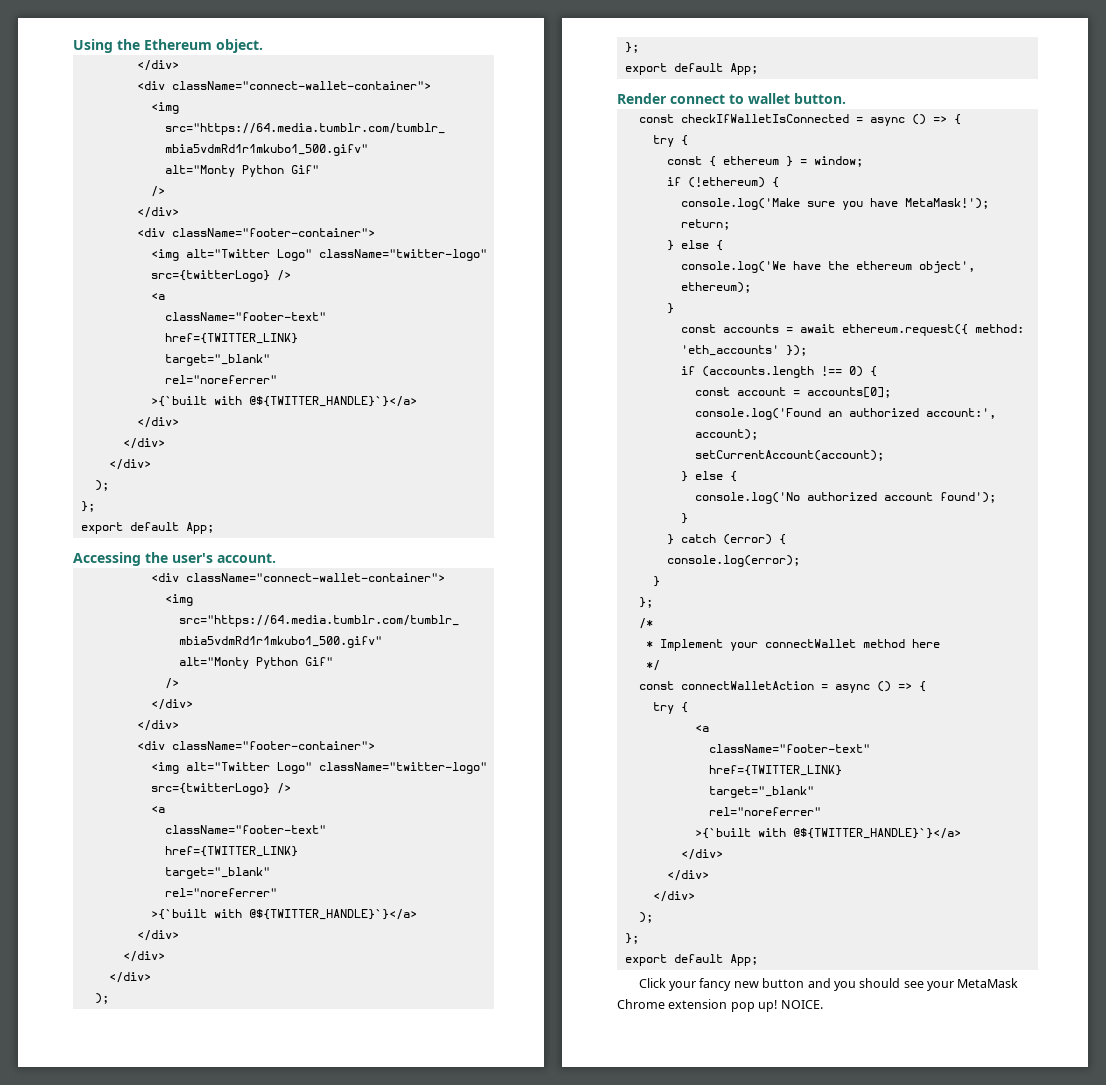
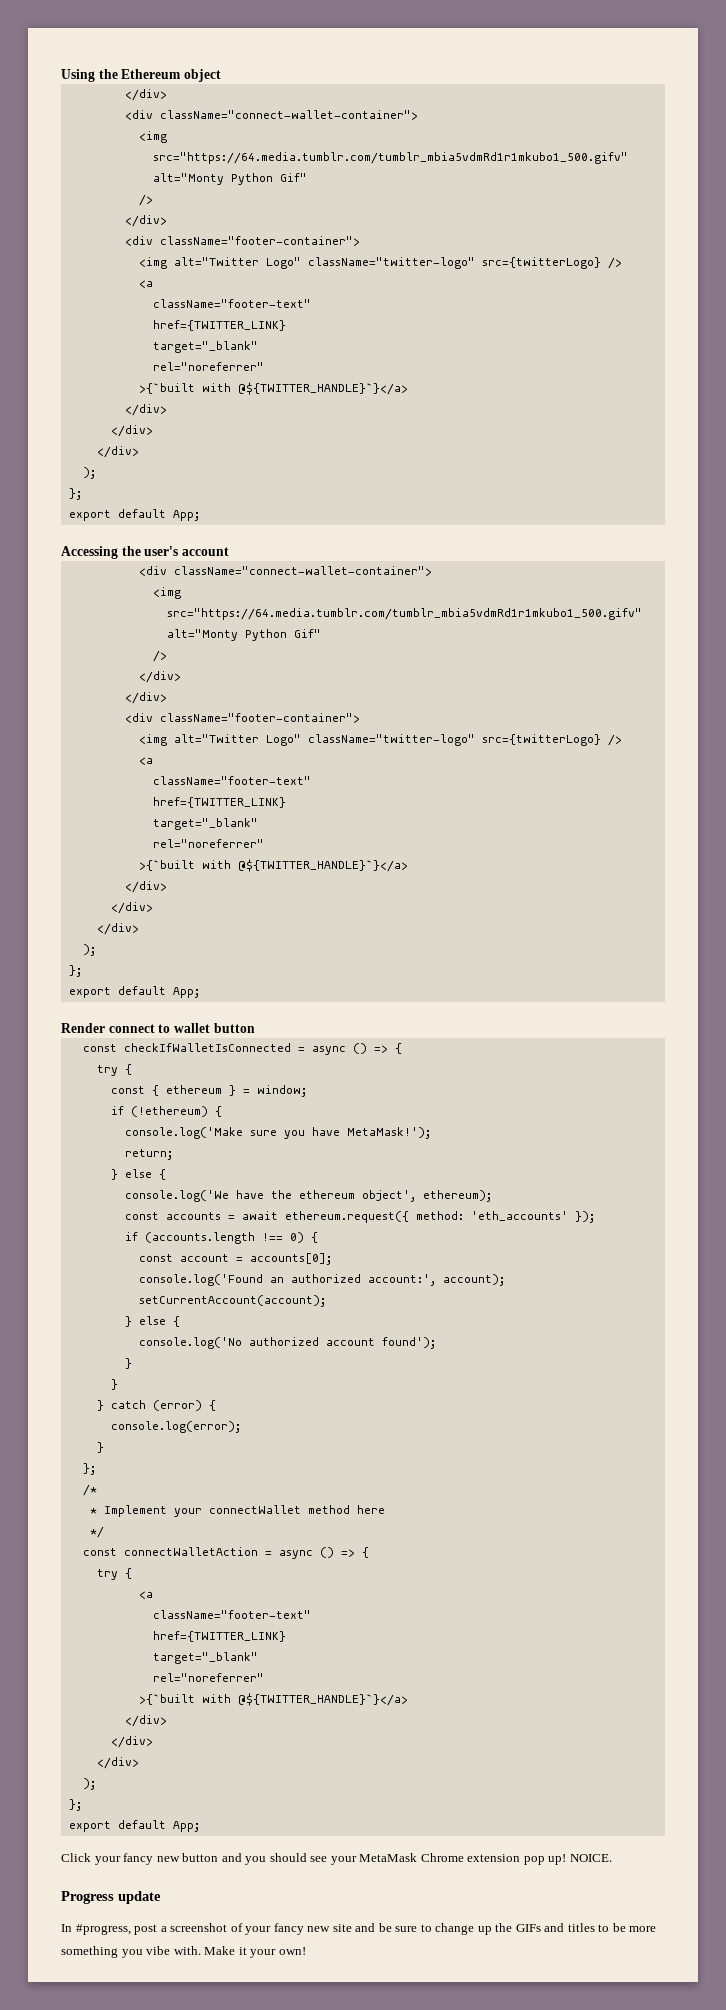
- Using the Ethereum object.
+ Using the Ethereum object
- Accessing the user's account.
+ Accessing the user's account
- Render connect to wallet button.
+ Render connect to wallet button
  console.log('We have the ethereum object', ethereum);
- }
  console.log('No authorized account found');
+ }
+ Progress update
+ In #progress, post a screenshot of your fancy new site and be sure to change up the GIFs and titles to be more something you vibe with. Make it your own!

